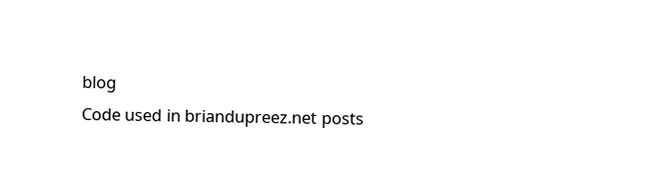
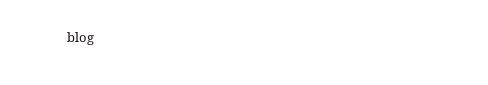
- Code used in briandupreez.net posts

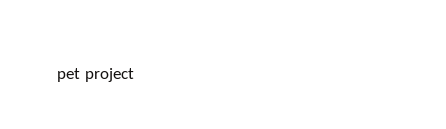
- blog
+ pet project

